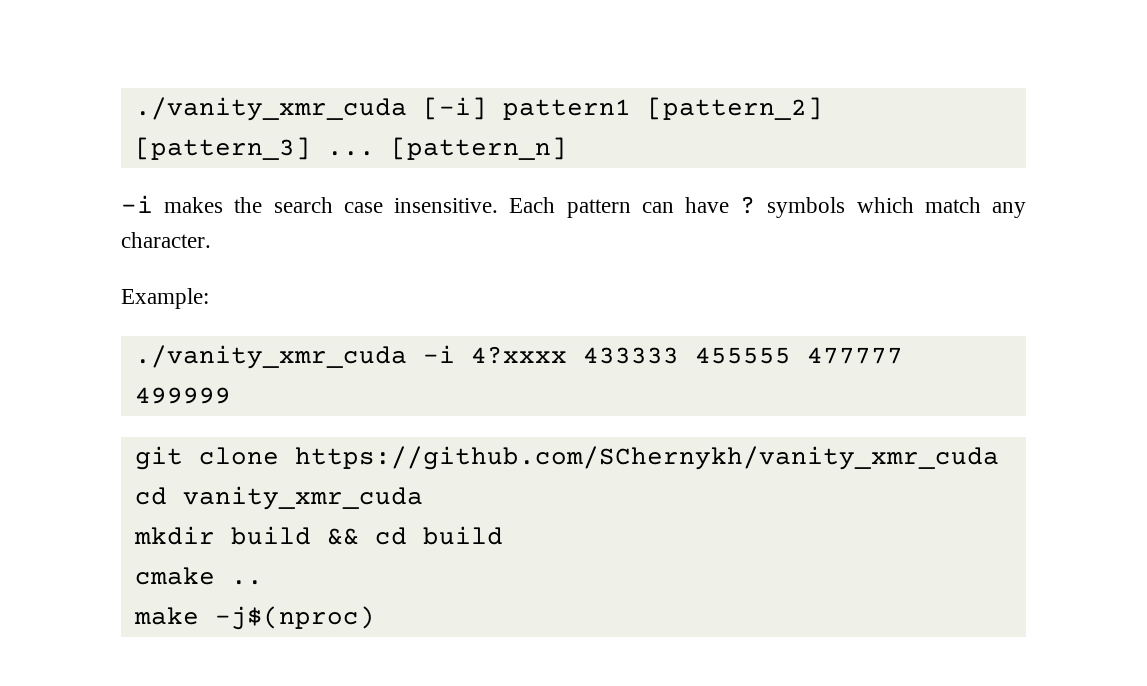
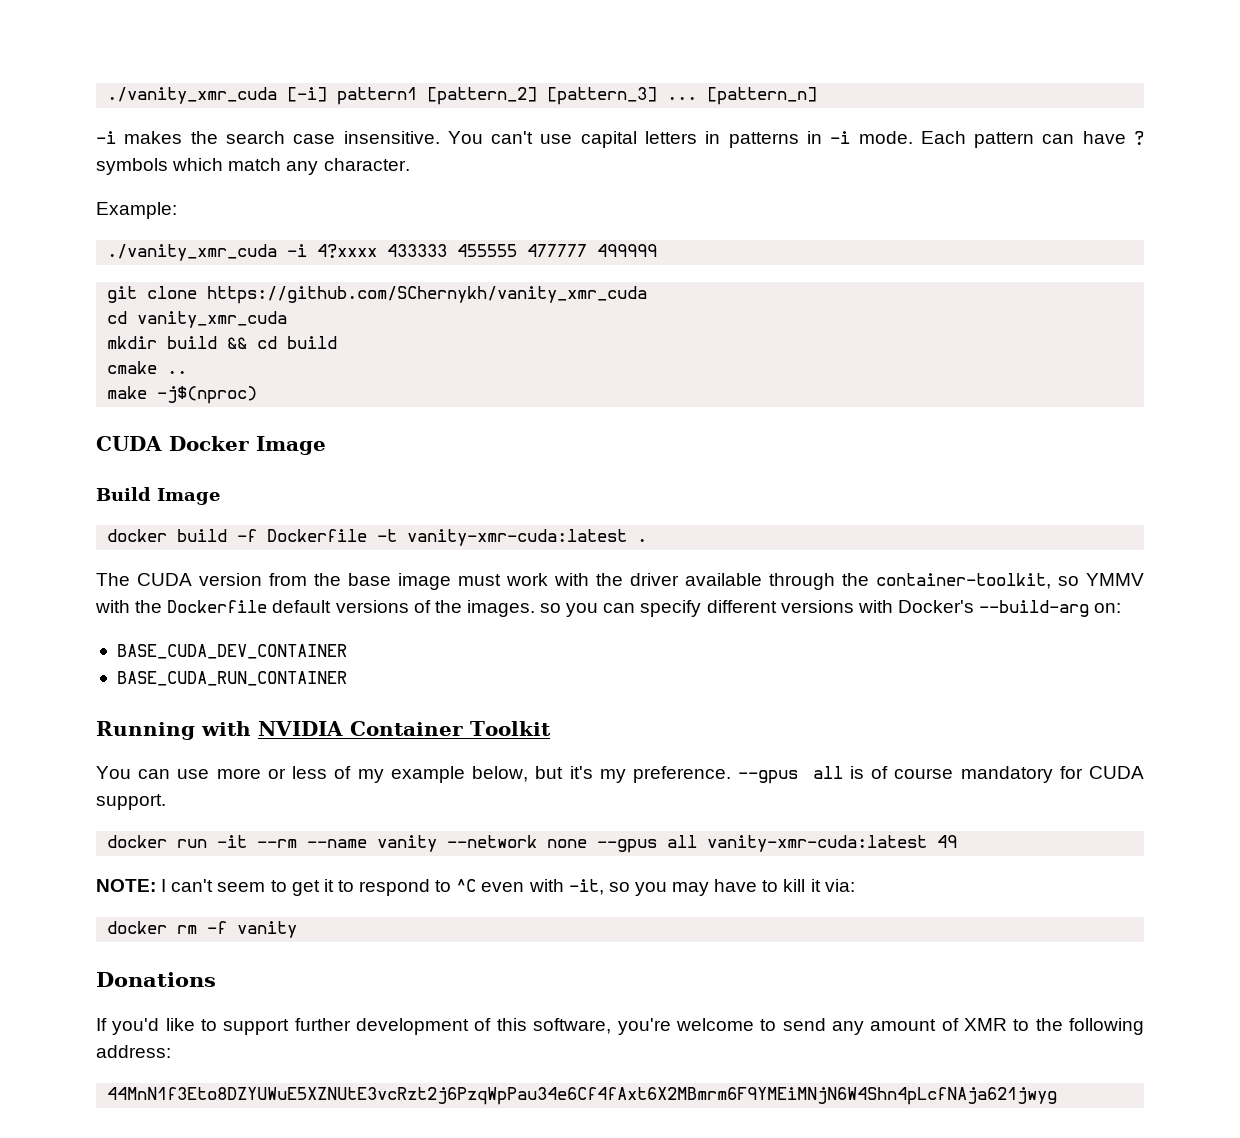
+ You can't use capital letters in patterns in -i mode.
+ CUDA Docker Image
+ Build Image
+ docker build -f Dockerfile -t vanity-xmr-cuda:latest .
+ The CUDA version from the base image must work with the driver available through the container-toolkit, so YMMV with the Dockerfile default versions of the images. so you can specify different versions with Docker's --build-arg on:
+ BASE_CUDA_DEV_CONTAINER
+ BASE_CUDA_RUN_CONTAINER
+ Running with NVIDIA Container Toolkit
+ You can use more or less of my example below, but it's my preference. --gpus all is of course mandatory for CUDA support.
+ docker run -it --rm --name vanity --network none --gpus all vanity-xmr-cuda:latest 49
+ NOTE: I can't seem to get it to respond to ^C even with -it, so you may have to kill it via:
+ docker rm -f vanity
+ Donations
+ If you'd like to support further development of this software, you're welcome to send any amount of XMR to the following address:
+ 44MnN1f3Eto8DZYUWuE5XZNUtE3vcRzt2j6PzqWpPau34e6Cf4fAxt6X2MBmrm6F9YMEiMNjN6W4Shn4pLcfNAja621jwyg

